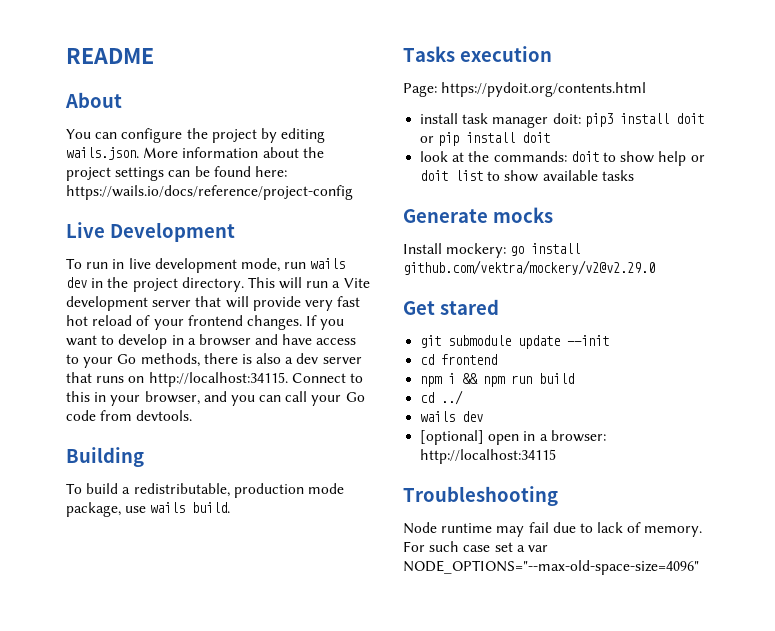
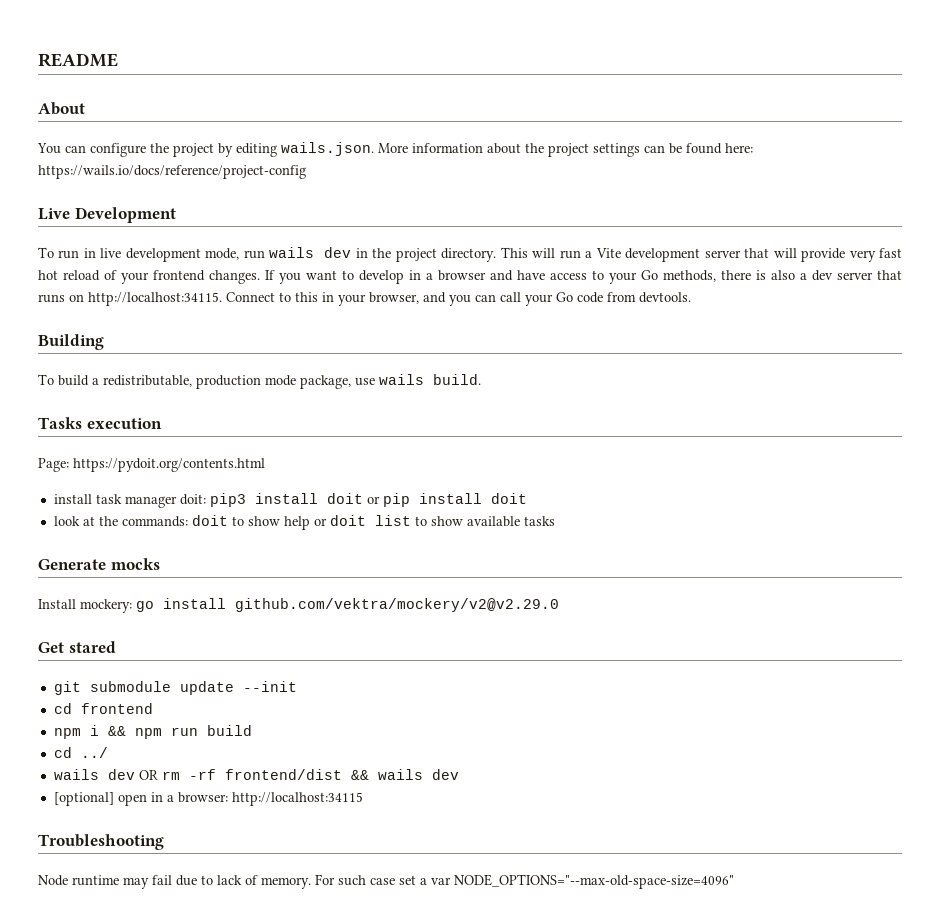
  cd ../
- wails dev
+ wails dev OR rm -rf frontend/dist && wails dev

